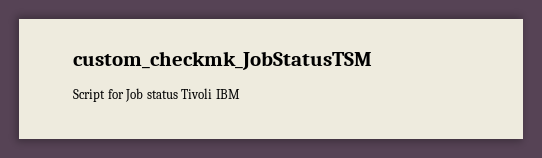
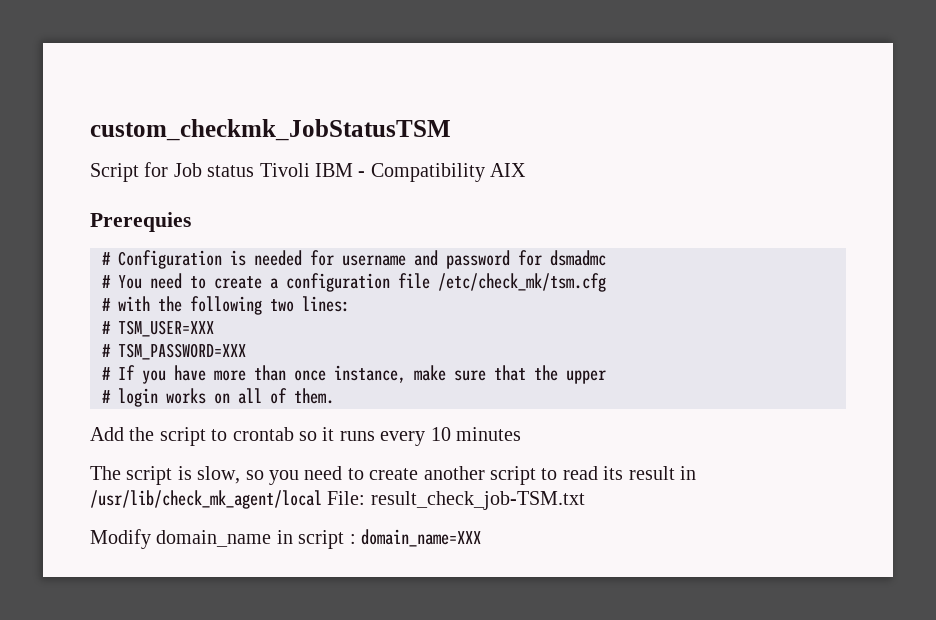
- Script for Job status Tivoli IBM
+ Script for Job status Tivoli IBM - Compatibility AIX
+ Prerequies
+ # Configuration is needed for username and password for dsmadmc
+ # You need to create a configuration file /etc/check_mk/tsm.cfg
+ # with the following two lines:
+ # TSM_USER=XXX
+ # TSM_PASSWORD=XXX
+ # If you have more than once instance, make sure that the upper
+ # login works on all of them.
+ Add the script to crontab so it runs every 10 minutes
+ The script is slow, so you need to create another script to read its result in /usr/lib/check_mk_agent/local File: result_check_job-TSM.txt
+ Modify domain_name in script : domain_name=XXX

